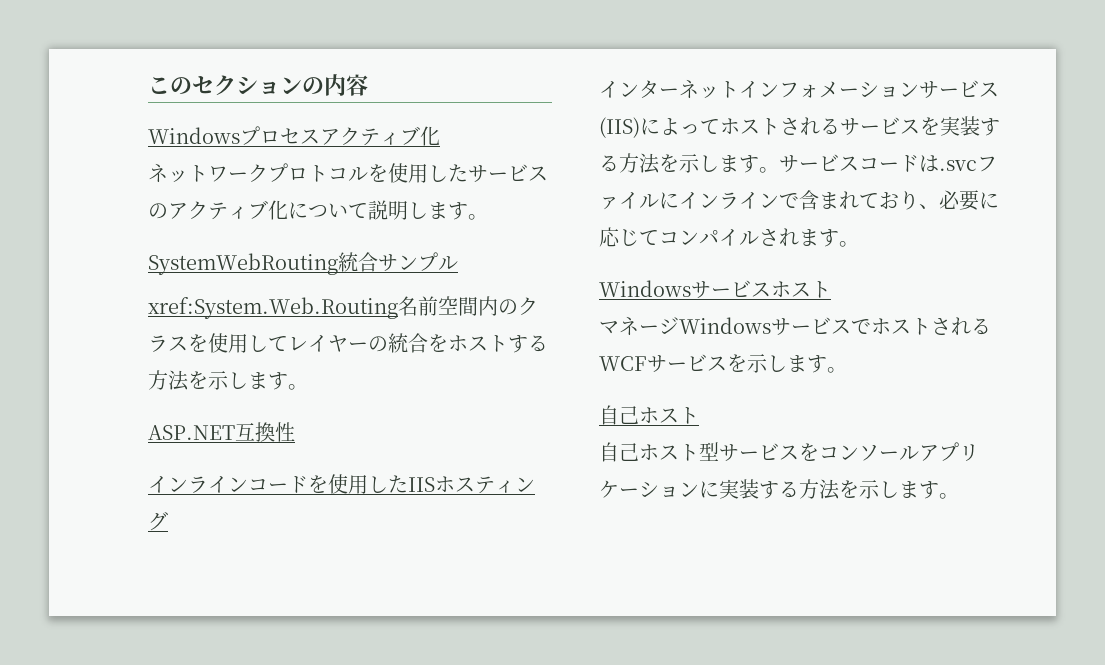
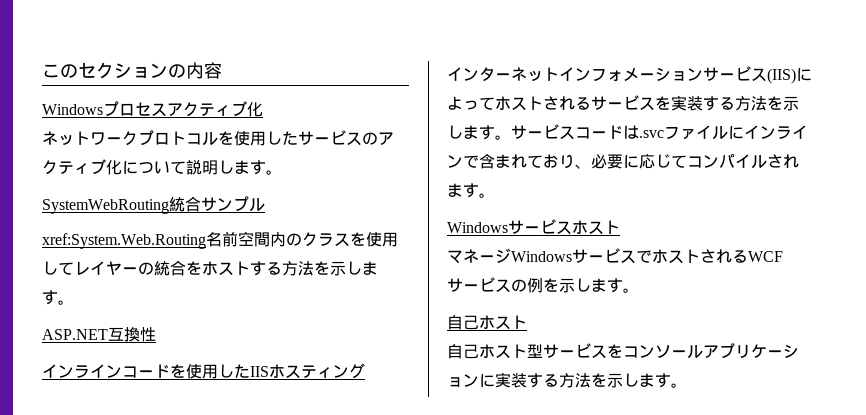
- マネージWindowsサービスでホストされるWCFサービスを示します。
+ マネージWindowsサービスでホストされるWCFサービスの例を示します。

